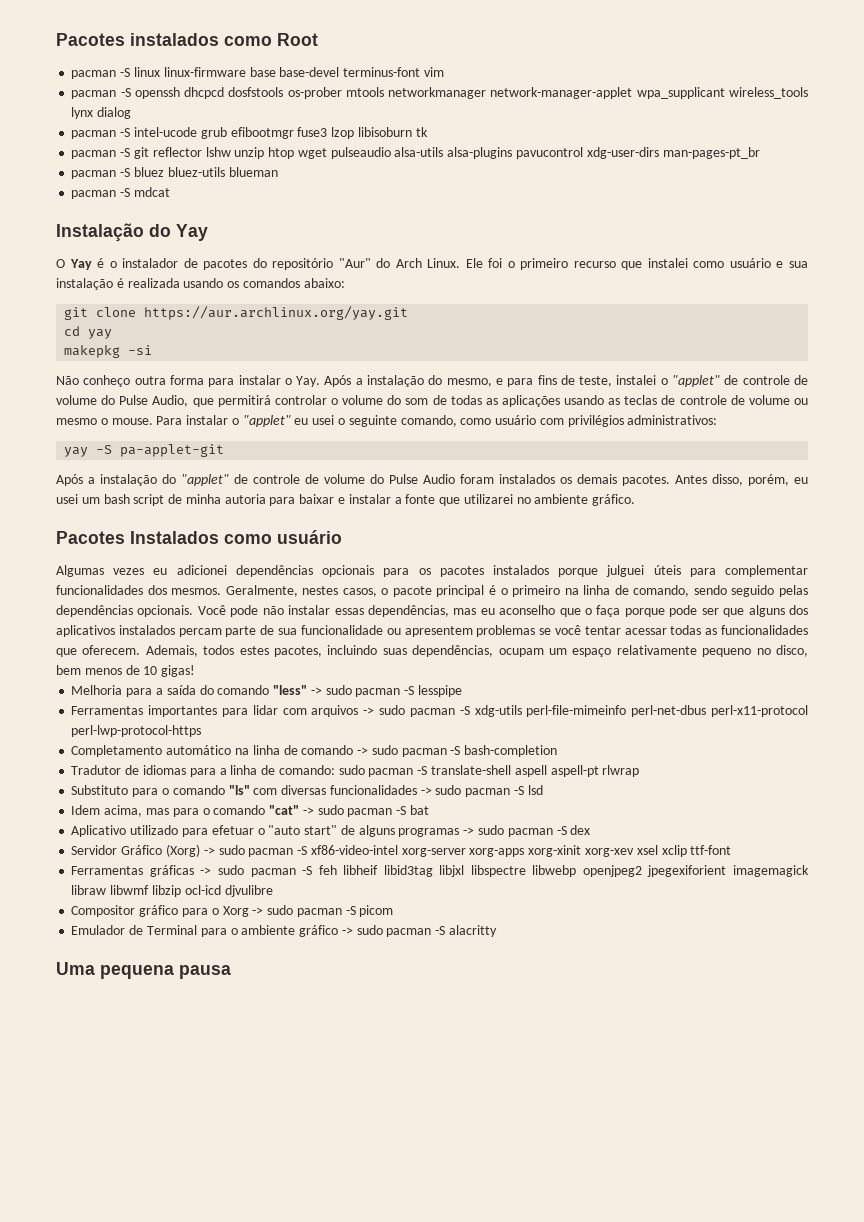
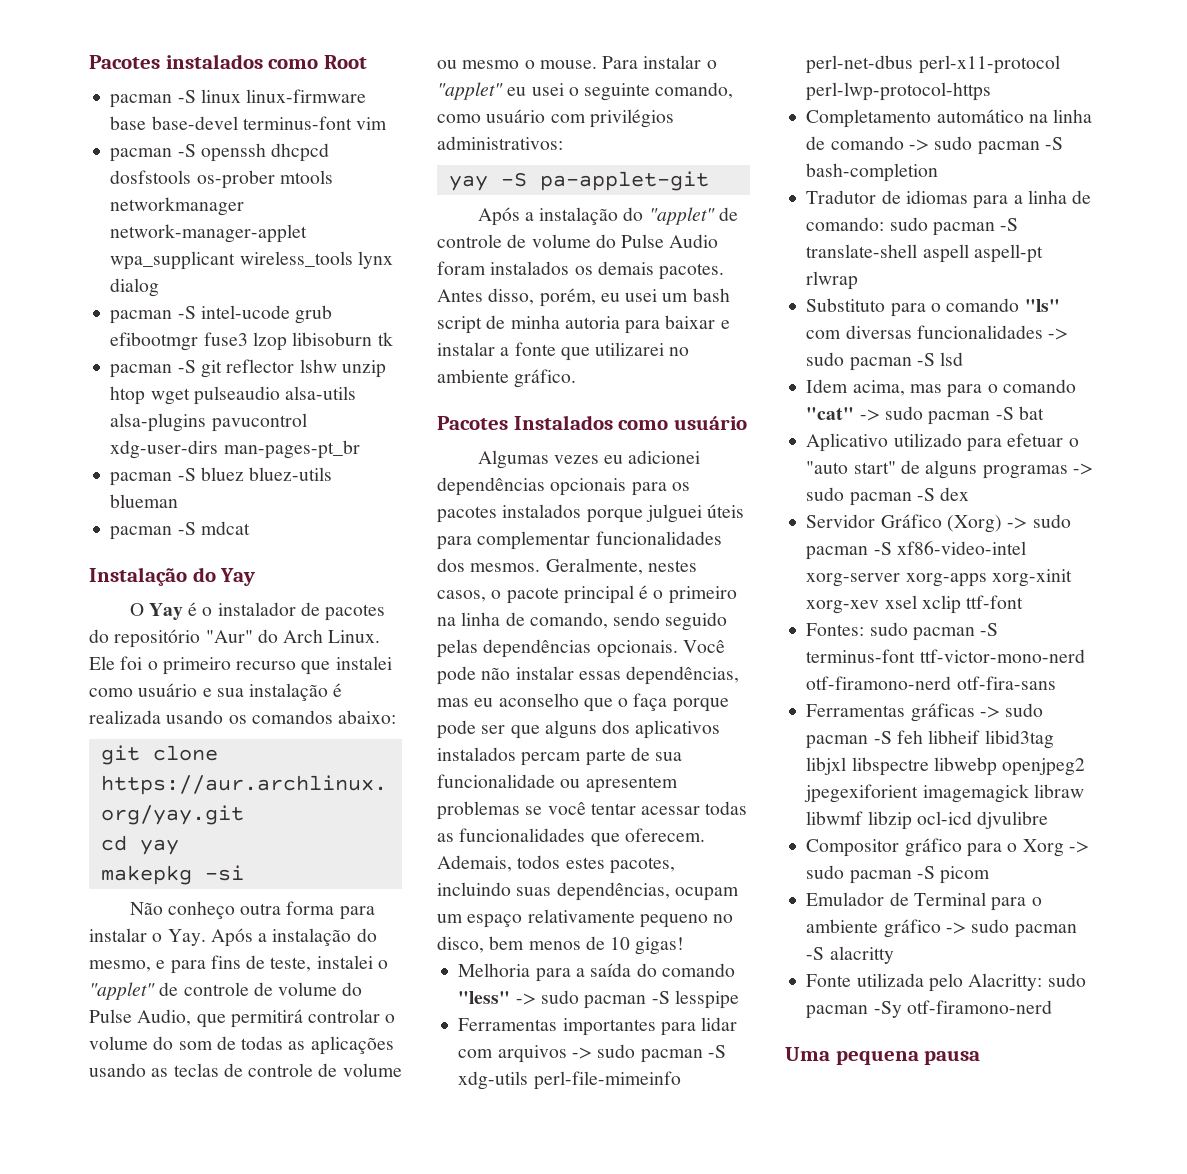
+ Fontes: sudo pacman -S terminus-font ttf-victor-mono-nerd otf-firamono-nerd otf-fira-sans
+ Fonte utilizada pelo Alacritty: sudo pacman -Sy otf-firamono-nerd

